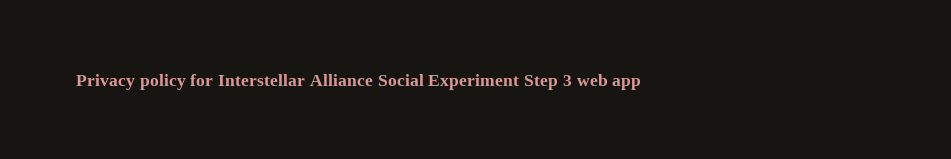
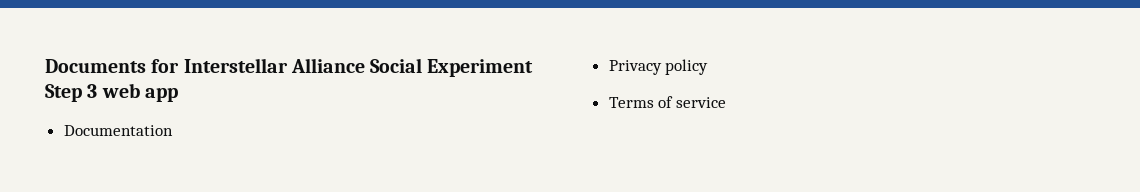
- Privacy policy for Interstellar Alliance Social Experiment Step 3 web app
+ Documents for Interstellar Alliance Social Experiment Step 3 web app
+ Documentation
+ Privacy policy
+ Terms of service

